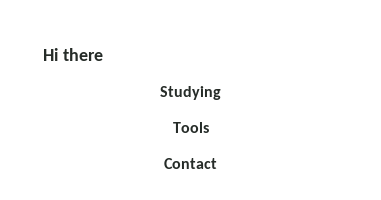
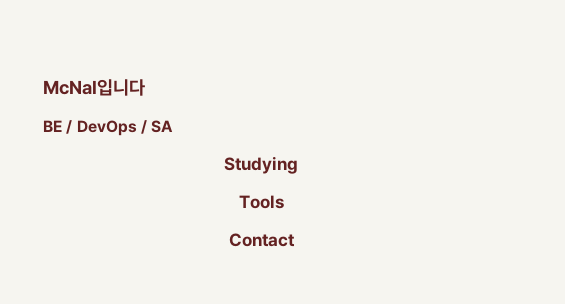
- Hi there
+ McNal입니다
+ BE / DevOps / SA

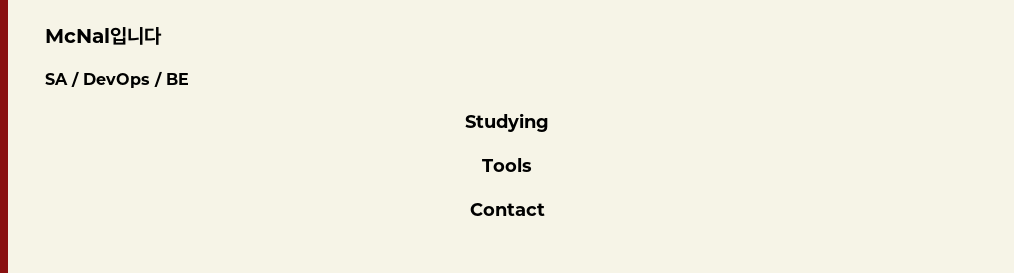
- BE / DevOps / SA
+ SA / DevOps / BE

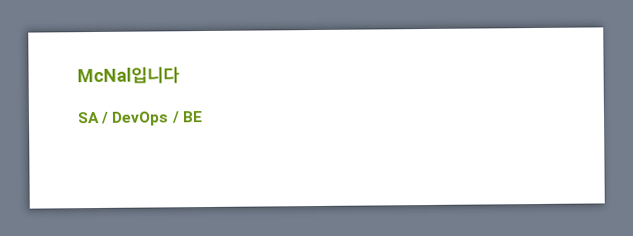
- Studying
- Tools
- Contact

